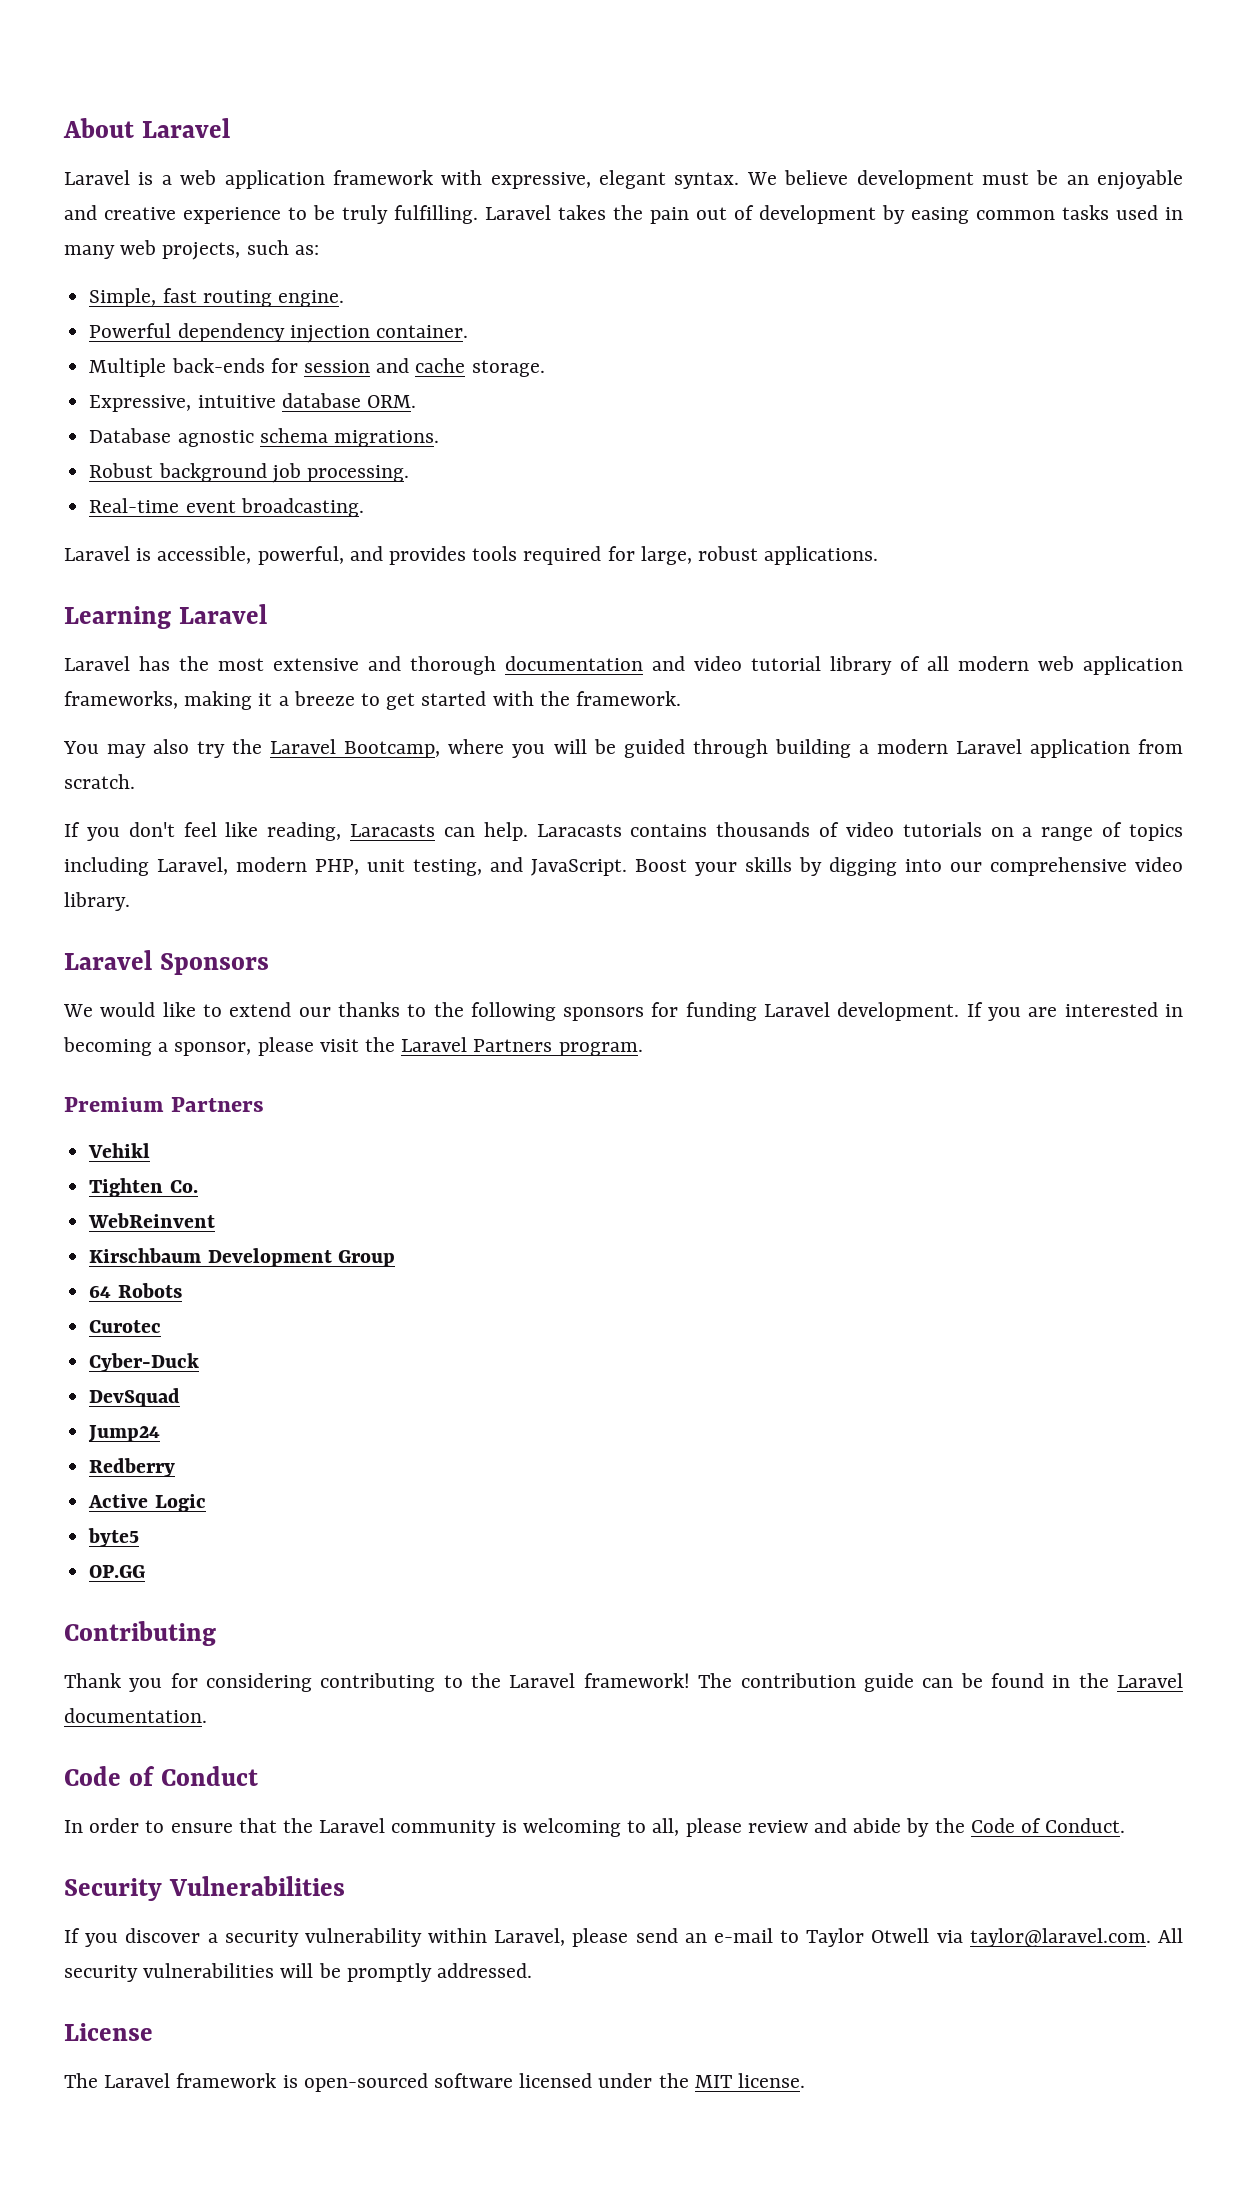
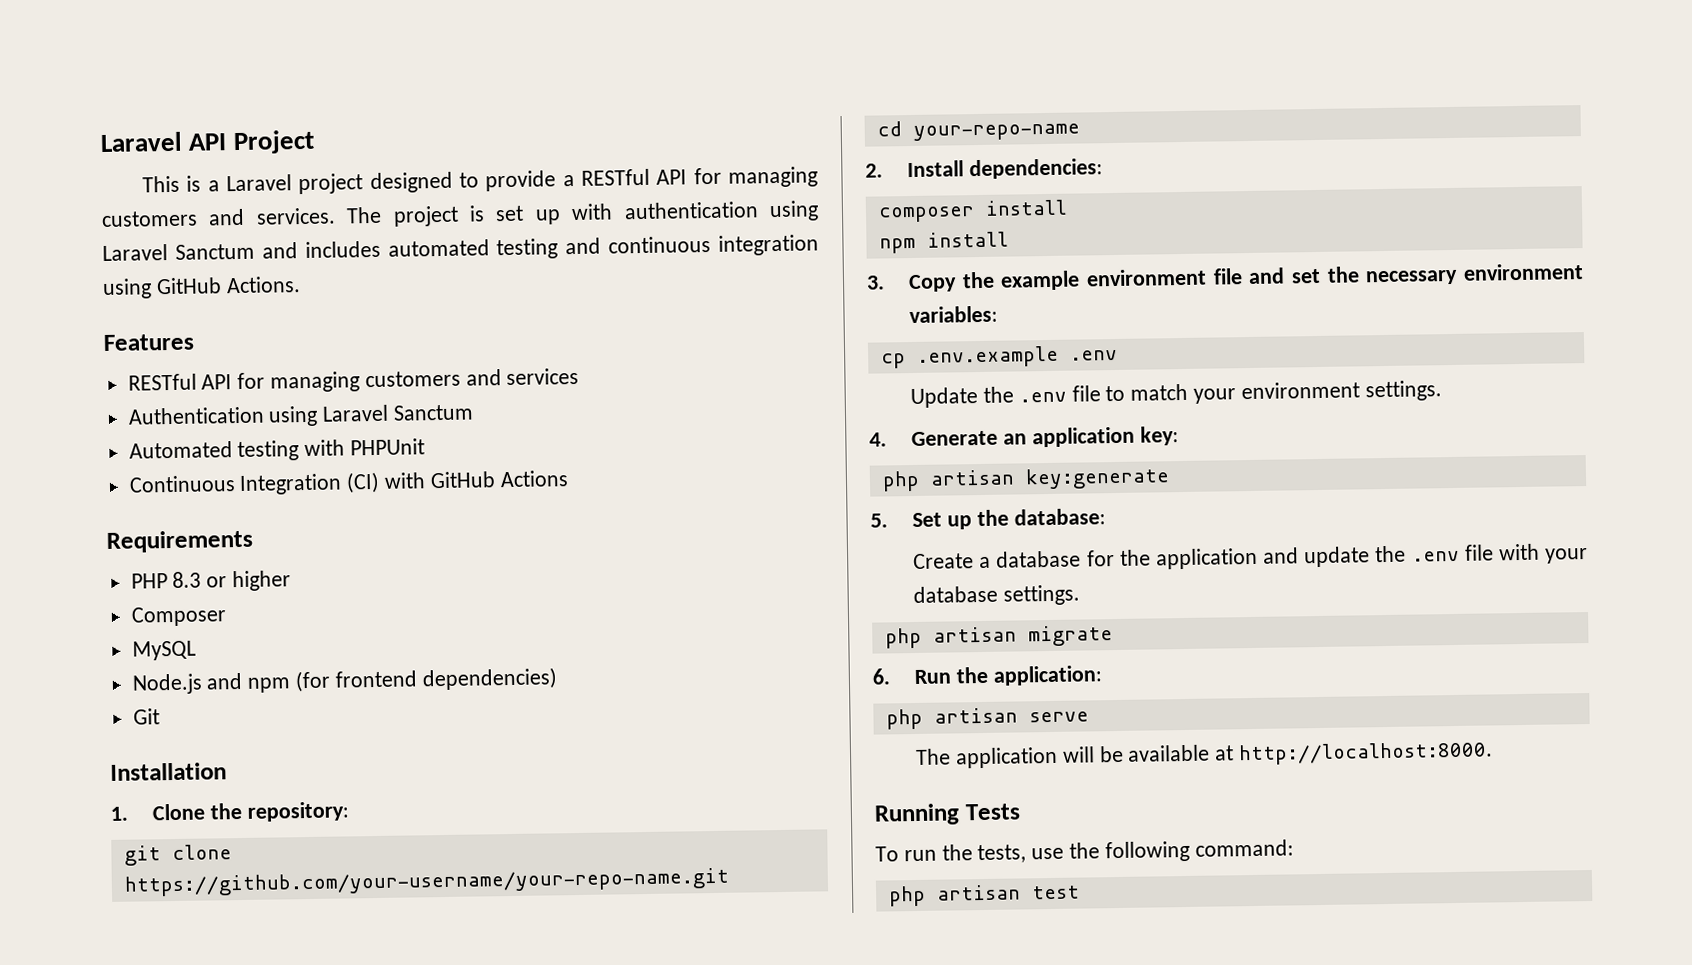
- About Laravel
- Laravel is a web application framework with expressive, elegant syntax. We believe development must be an enjoyable and creative experience to be truly fulfilling. Laravel takes the pain out of development by easing common tasks used in many web projects, such as:
- Simple, fast routing engine.
- Powerful dependency injection container.
- Multiple back-ends for session and cache storage.
- Expressive, intuitive database ORM.
- Database agnostic schema migrations.
- Robust background job processing.
- Real-time event broadcasting.
- Laravel is accessible, powerful, and provides tools required for large, robust applications.
- Learning Laravel
- Laravel has the most extensive and thorough documentation and video tutorial library of all modern web application frameworks, making it a breeze to get started with the framework.
- You may also try the Laravel Bootcamp, where you will be guided through building a modern Laravel application from scratch.
- If you don't feel like reading, Laracasts can help. Laracasts contains thousands of video tutorials on a range of topics including Laravel, modern PHP, unit testing, and JavaScript. Boost your skills by digging into our comprehensive video library.
- Laravel Sponsors
- We would like to extend our thanks to the following sponsors for funding Laravel development. If you are interested in becoming a sponsor, please visit the Laravel Partners program.
- Premium Partners
- Vehikl
- Tighten Co.
- WebReinvent
- Kirschbaum Development Group
- 64 Robots
- Curotec
- Cyber-Duck
- DevSquad
- Jump24
- Redberry
- Active Logic
- byte5
- OP.GG
- Contributing
- Thank you for considering contributing to the Laravel framework! The contribution guide can be found in the Laravel documentation.
- Code of Conduct
- In order to ensure that the Laravel community is welcoming to all, please review and abide by the Code of Conduct.
- Security Vulnerabilities
- If you discover a security vulnerability within Laravel, please send an e-mail to Taylor Otwell via taylor@laravel.com. All security vulnerabilities will be promptly addressed.
- License
- The Laravel framework is open-sourced software licensed under the MIT license.
+ Laravel API Project
+ This is a Laravel project designed to provide a RESTful API for managing customers and services. The project is set up with authentication using Laravel Sanctum and includes automated testing and continuous integration using GitHub Actions.
+ Features
+ RESTful API for managing customers and services
+ Authentication using Laravel Sanctum
+ Automated testing with PHPUnit
+ Continuous Integration (CI) with GitHub Actions
+ Requirements
+ PHP 8.3 or higher
+ Composer
+ MySQL
+ Node.js and npm (for frontend dependencies)
+ Git
+ Installation
+ 1. Clone the repository:
+ git clone https://github.com/your-username/your-repo-name.git
+ cd your-repo-name
+ 2. Install dependencies:
+ composer install
+ npm install
+ 3. Copy the example environment file and set the necessary environment variables:
+ cp .env.example .env
+ Update the .env file to match your environment settings.
+ 4. Generate an application key:
+ php artisan key:generate
+ 5. Set up the database:
+ Create a database for the application and update the .env file with your database settings.
+ php artisan migrate
+ 6. Run the application:
+ php artisan serve
+ The application will be available at http://localhost:8000.
+ Running Tests
+ To run the tests, use the following command:
+ php artisan test

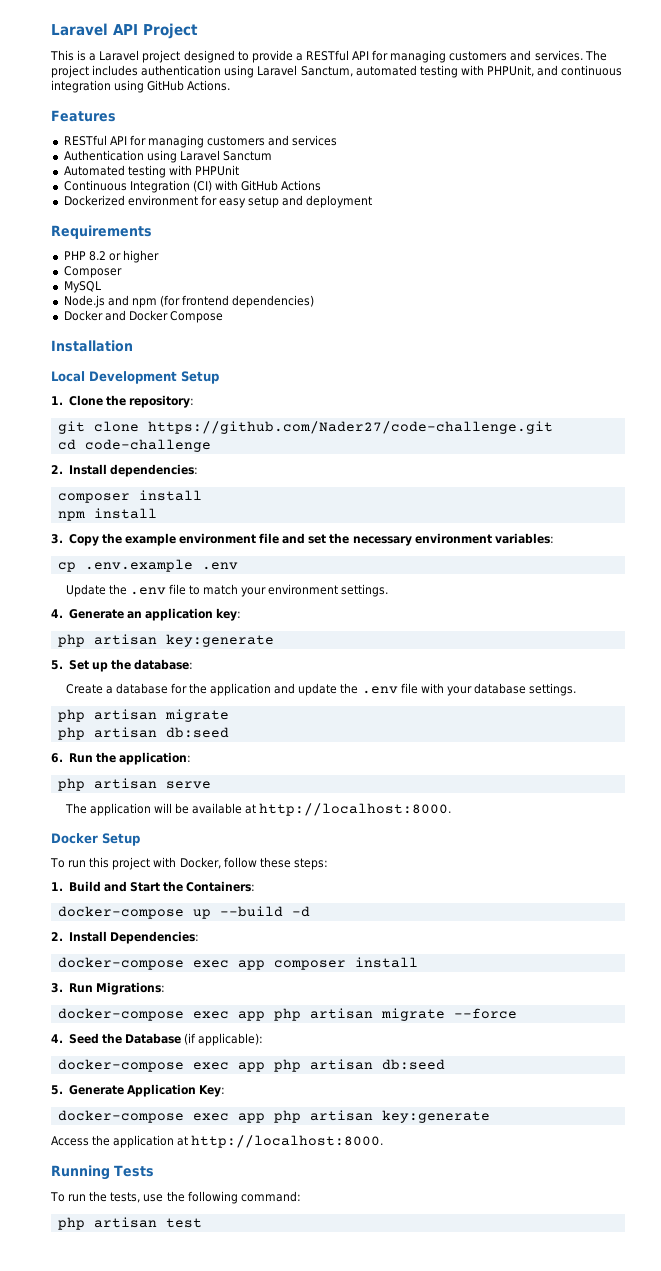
- The project is set up with authentication using Laravel Sanctum and includes automated testing and continuous integration using GitHub Actions.
+ The project includes authentication using Laravel Sanctum, automated testing with PHPUnit, and continuous integration using GitHub Actions.
+ Dockerized environment for easy setup and deployment
- PHP 8.3 or higher
+ PHP 8.2 or higher
- Git
+ Docker and Docker Compose
  Installation
+ Local Development Setup
- git clone https://github.com/your-username/your-repo-name.git
+ git clone https://github.com/Nader27/code-challenge.git
- cd your-repo-name
+ cd code-challenge
  Create a database for the application and update the .env file with your database settings.
  php artisan migrate
+ php artisan db:seed
+ Docker Setup
+ To run this project with Docker, follow these steps:
+ 1. Build and Start the Containers:
+ docker-compose up --build -d
+ 2. Install Dependencies:
+ docker-compose exec app composer install
+ 3. Run Migrations:
+ docker-compose exec app php artisan migrate --force
+ 4. Seed the Database (if applicable):
+ docker-compose exec app php artisan db:seed
+ 5. Generate Application Key:
+ docker-compose exec app php artisan key:generate
+ Access the application at http://localhost:8000.

